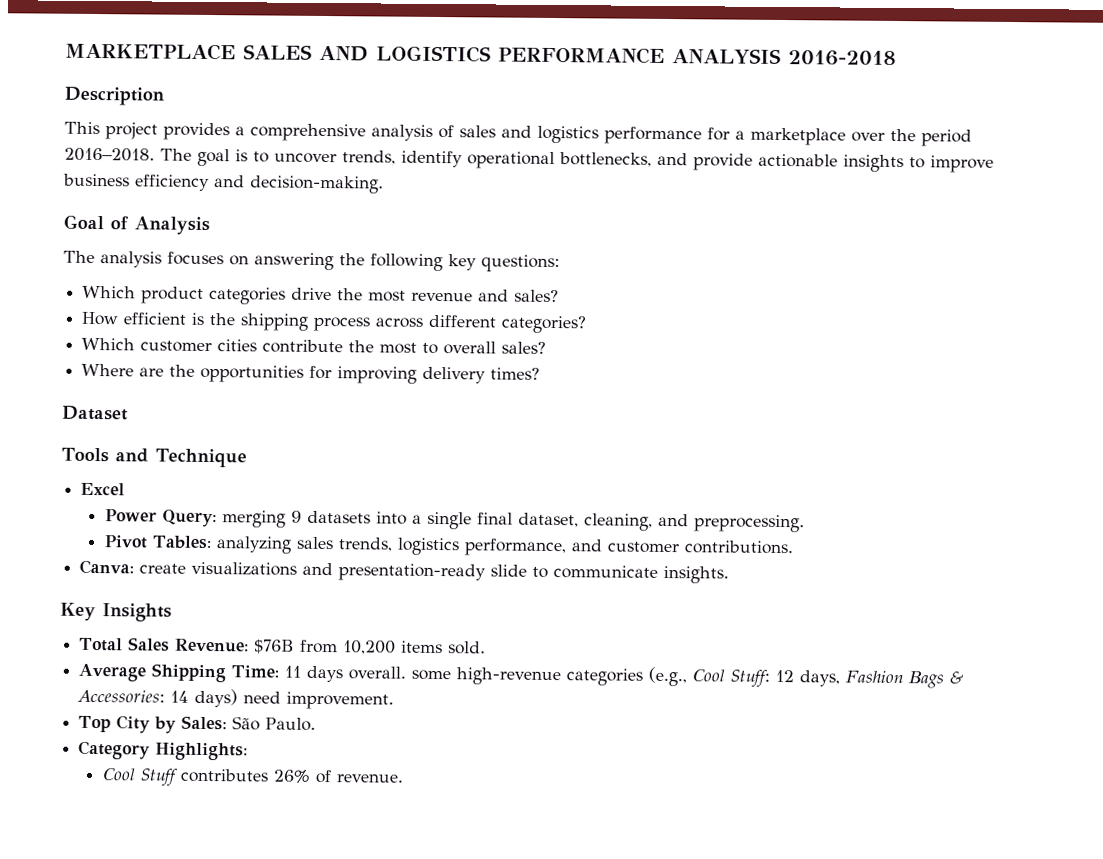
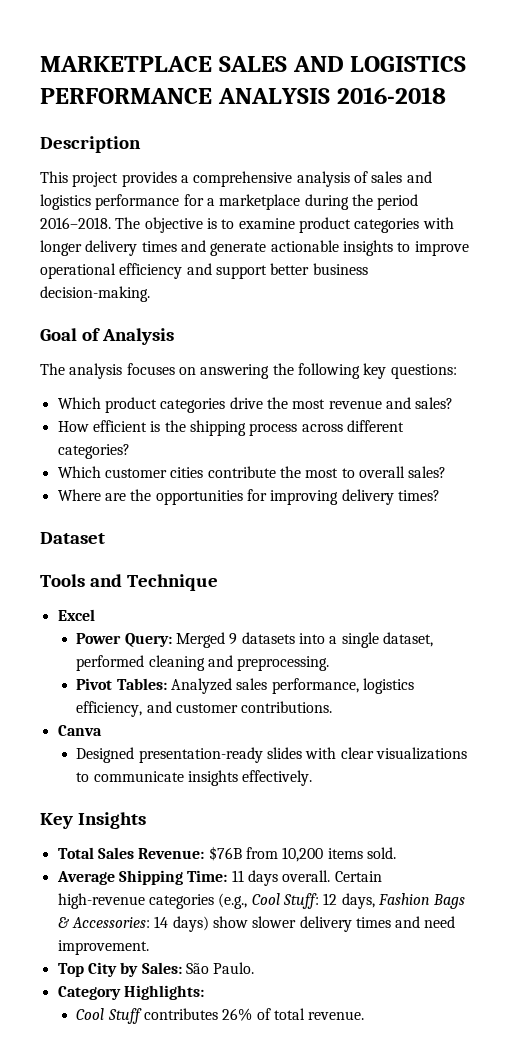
- This project provides a comprehensive analysis of sales and logistics performance for a marketplace over the period 2016–2018.
+ This project provides a comprehensive analysis of sales and logistics performance for a marketplace during the period 2016–2018.
- The goal is to uncover trends, identify operational bottlenecks, and provide actionable insights to improve business efficiency and decision-making.
+ The objective is to examine product categories with longer delivery times and generate actionable insights to improve operational efficiency and support better business decision-making.
- Power Query: merging 9 datasets into a single final dataset, cleaning, and preprocessing.
+ Power Query: Merged 9 datasets into a single dataset, performed cleaning and preprocessing.
- Pivot Tables: analyzing sales trends, logistics performance, and customer contributions.
- Canva: create visualizations and presentation-ready slide to communicate insights.
+ Pivot Tables: Analyzed sales performance, logistics efficiency, and customer contributions.
+ Canva
+ Designed presentation-ready slides with clear visualizations to communicate insights effectively.
- Average Shipping Time: 11 days overall. some high-revenue categories (e.g., Cool Stuff: 12 days, Fashion Bags & Accessories: 14 days) need improvement.
+ Average Shipping Time: 11 days overall. Certain high-revenue categories (e.g., Cool Stuff: 12 days, Fashion Bags & Accessories: 14 days) show slower delivery times and need improvement.
- Cool Stuff contributes 26% of revenue.
+ Cool Stuff contributes 26% of total revenue.

